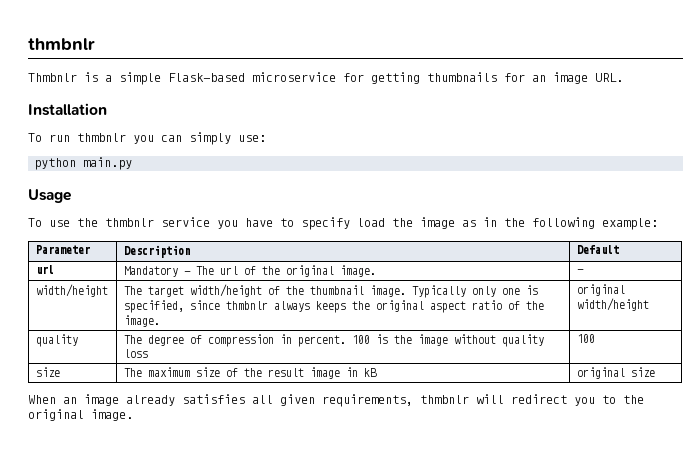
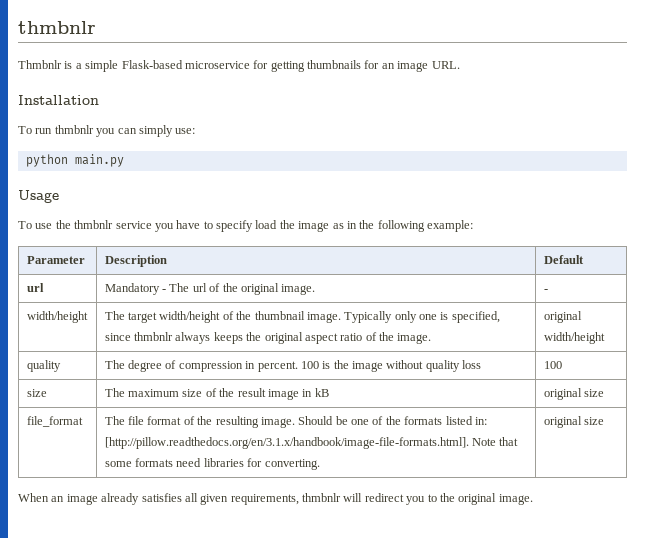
+ file_format | The file format of the resulting image. Should be one of the formats listed in: [http://pillow.readthedocs.org/en/3.1.x/handbook/image-file-formats.html]. Note that some formats need libraries for converting. | original size

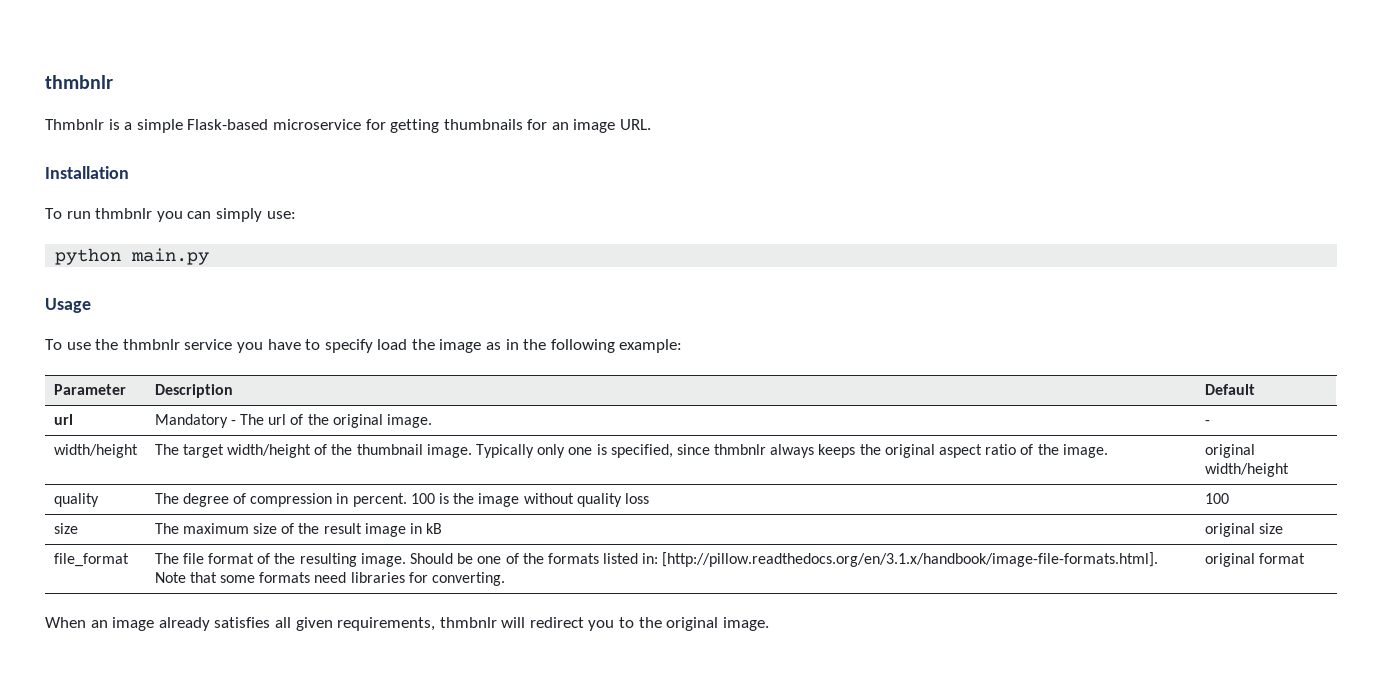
- file_format | The file format of the resulting image. Should be one of the formats listed in: [http://pillow.readthedocs.org/en/3.1.x/handbook/image-file-formats.html]. Note that some formats need libraries for converting. | original size
+ file_format | The file format of the resulting image. Should be one of the formats listed in: [http://pillow.readthedocs.org/en/3.1.x/handbook/image-file-formats.html]. Note that some formats need libraries for converting. | original format

